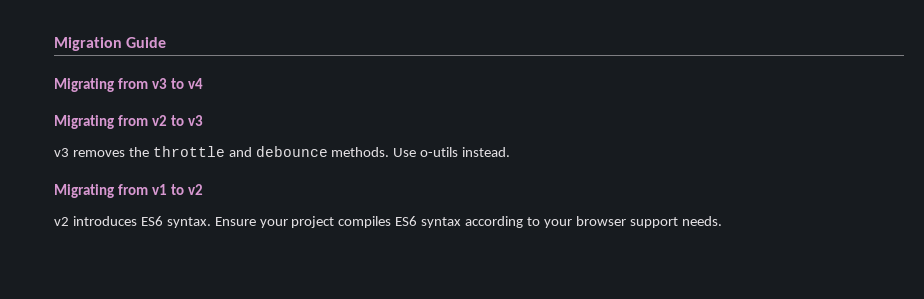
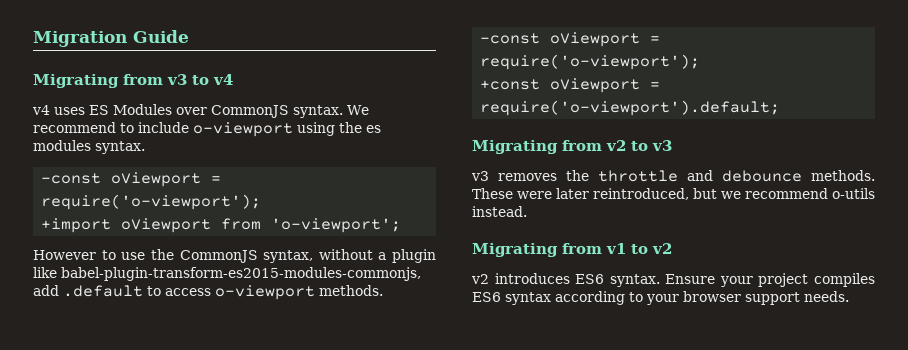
+ v4 uses ES Modules over CommonJS syntax. We recommend to include o-viewport using the es modules syntax.
+ -const oViewport = require('o-viewport');
+ +import oViewport from 'o-viewport';
+ However to use the CommonJS syntax, without a plugin like babel-plugin-transform-es2015-modules-commonjs, add .default to access o-viewport methods.
+ -const oViewport = require('o-viewport');
+ +const oViewport = require('o-viewport').default;
- Use o-utils instead.
+ These were later reintroduced, but we recommend o-utils instead.

